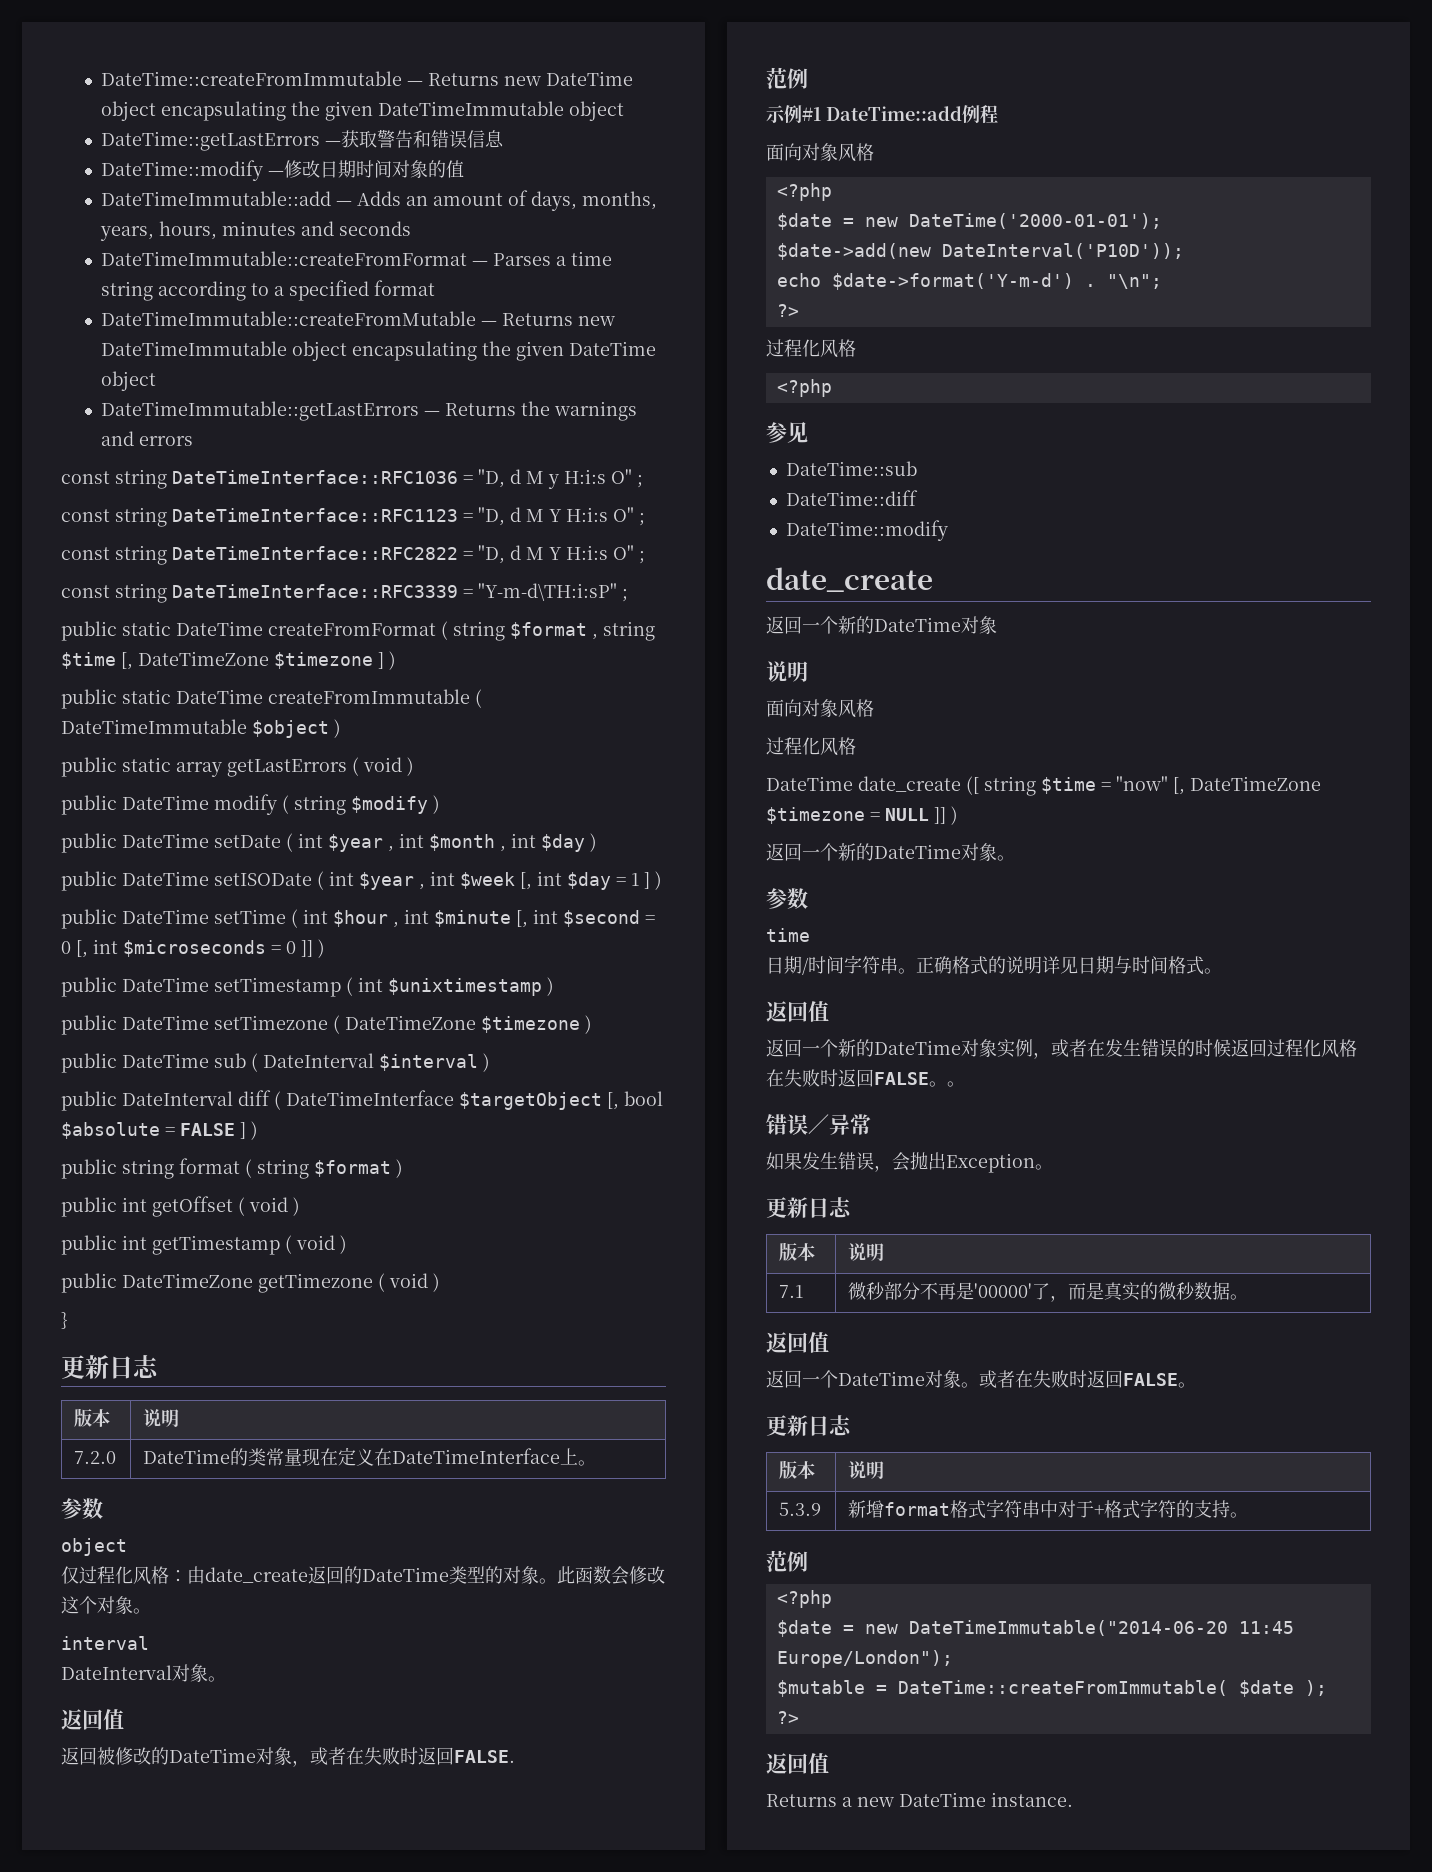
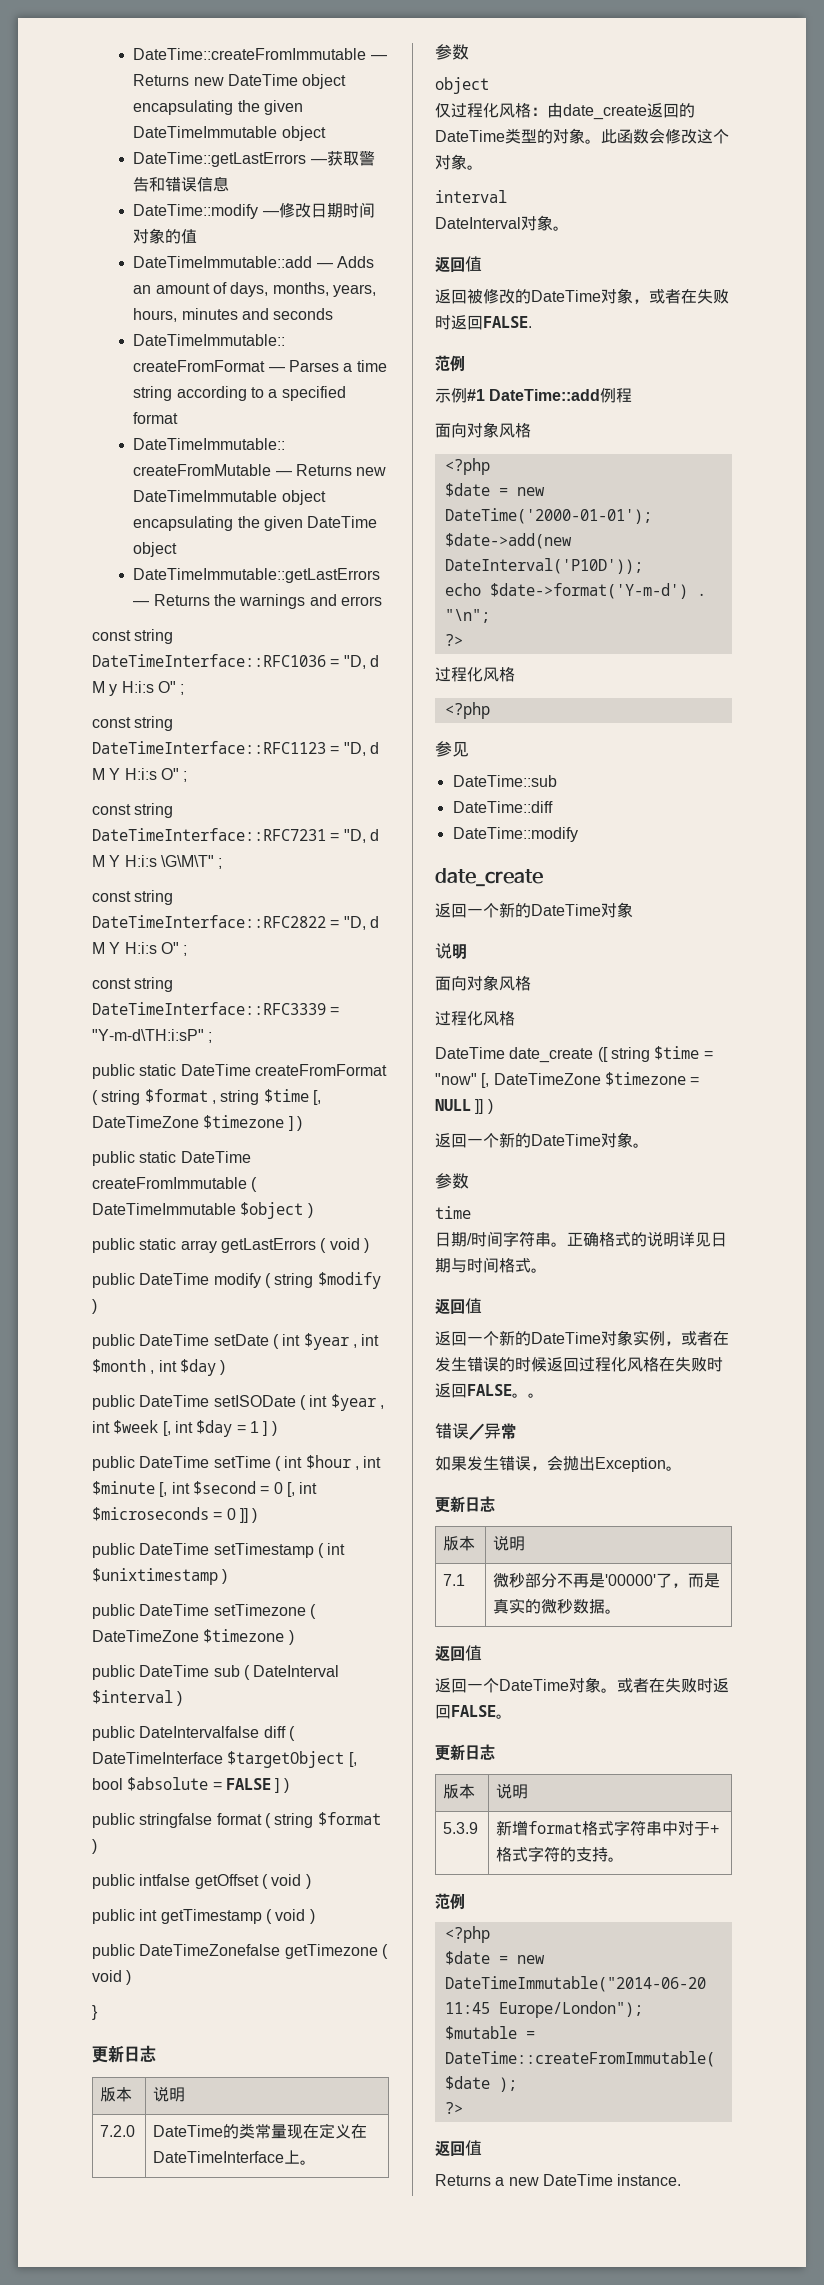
+ const string DateTimeInterface::RFC7231 = "D, d M Y H:i:s \G\M\T" ;
- public DateInterval diff ( DateTimeInterface $targetObject [, bool $absolute = FALSE ] )
+ public DateIntervalfalse diff ( DateTimeInterface $targetObject [, bool $absolute = FALSE ] )
- public string format ( string $format )
+ public stringfalse format ( string $format )
- public int getOffset ( void )
+ public intfalse getOffset ( void )
- public DateTimeZone getTimezone ( void )
+ public DateTimeZonefalse getTimezone ( void )

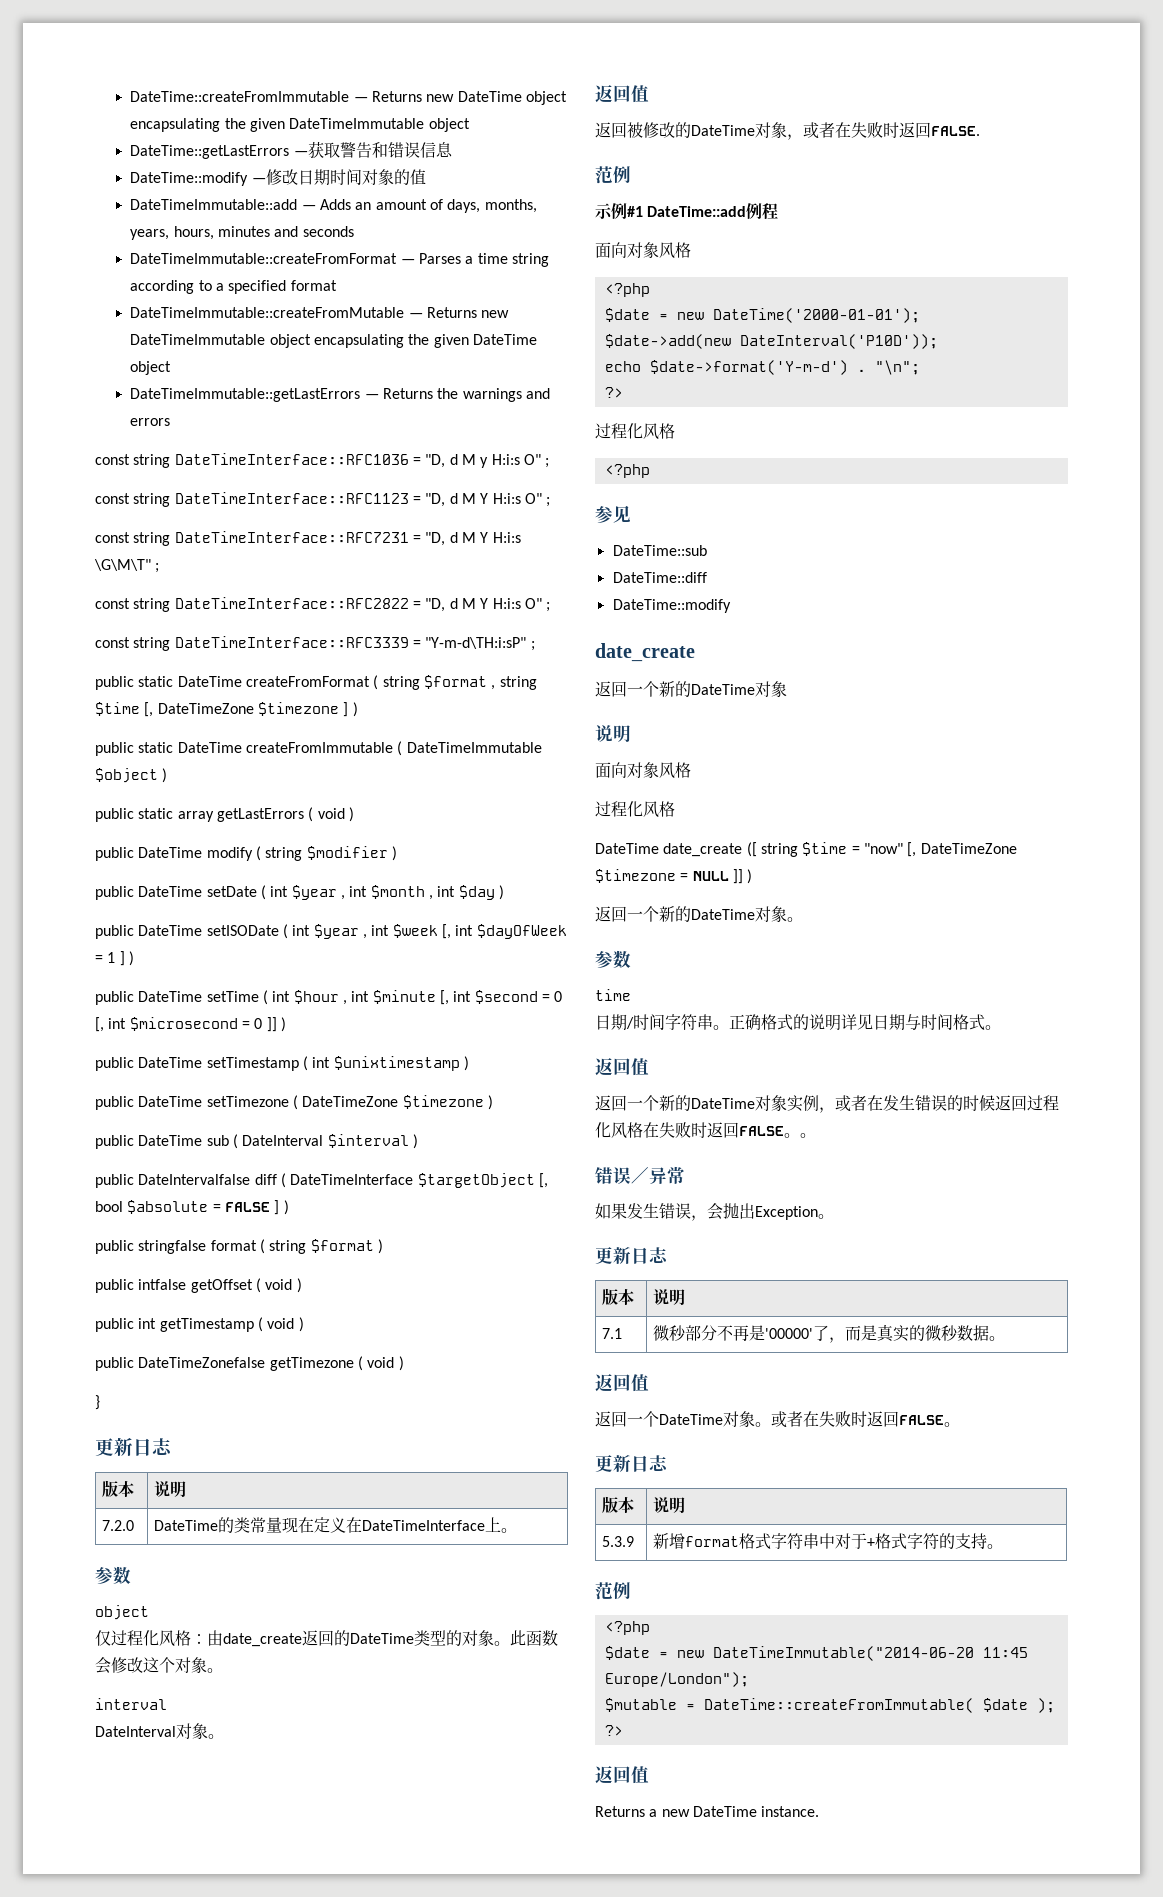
- public DateTime modify ( string $modify )
+ public DateTime modify ( string $modifier )
- public DateTime setISODate ( int $year , int $week [, int $day = 1 ] )
+ public DateTime setISODate ( int $year , int $week [, int $dayOfWeek = 1 ] )
- public DateTime setTime ( int $hour , int $minute [, int $second = 0 [, int $microseconds = 0 ]] )
+ public DateTime setTime ( int $hour , int $minute [, int $second = 0 [, int $microsecond = 0 ]] )

